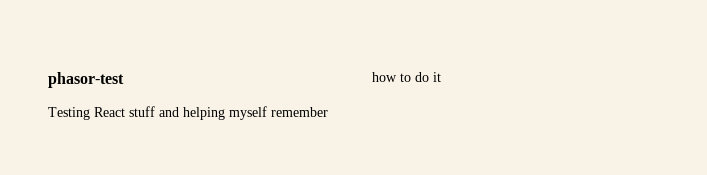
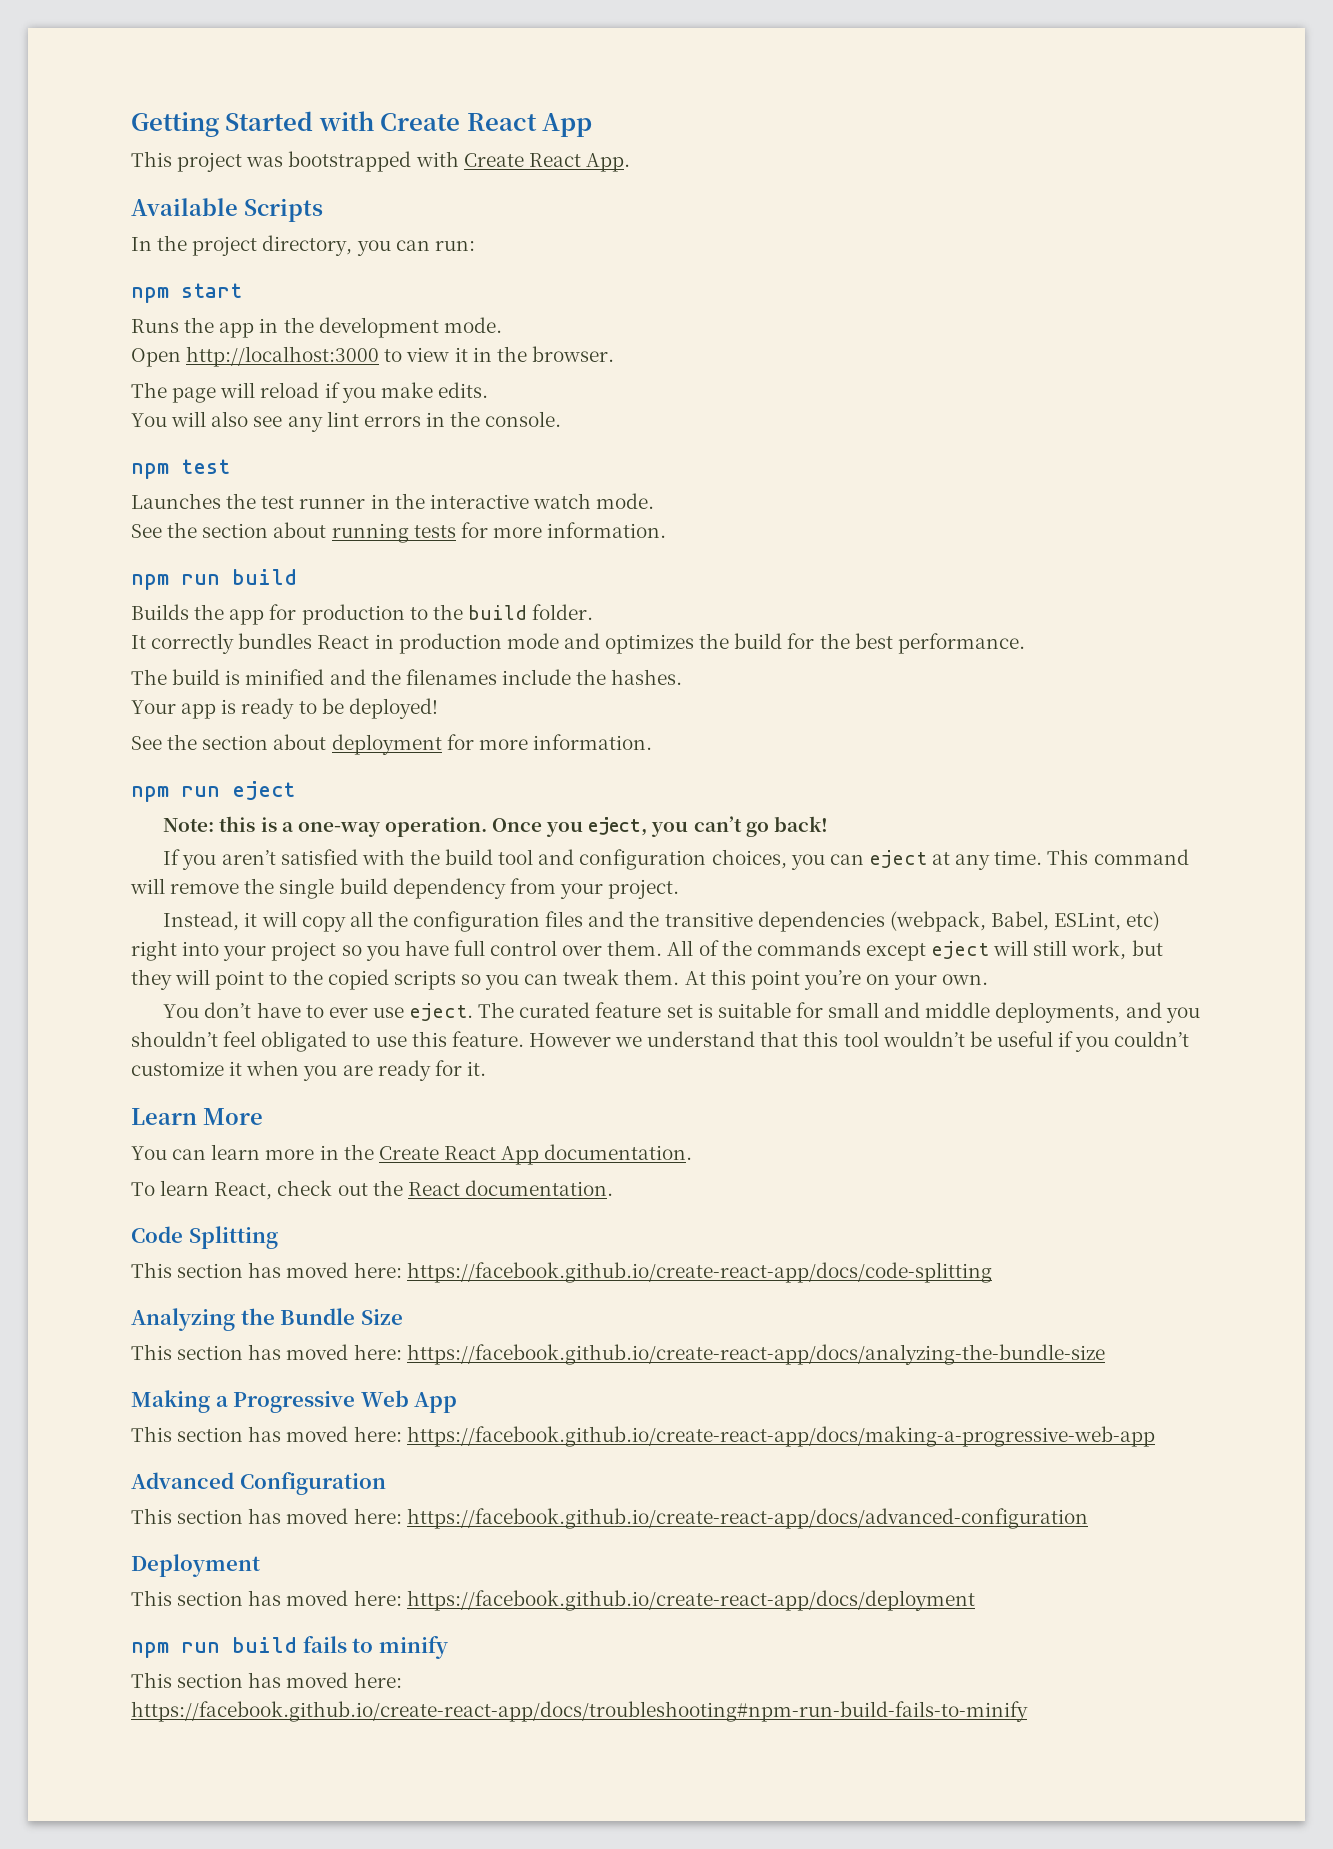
- phasor-test
- Testing React stuff and helping myself remember how to do it
+ Getting Started with Create React App
+ This project was bootstrapped with Create React App.
+ Available Scripts
+ In the project directory, you can run:
+ npm start
+ Runs the app in the development mode.
+ Open http://localhost:3000 to view it in the browser.
+ The page will reload if you make edits.
+ You will also see any lint errors in the console.
+ npm test
+ Launches the test runner in the interactive watch mode.
+ See the section about running tests for more information.
+ npm run build
+ Builds the app for production to the build folder.
+ It correctly bundles React in production mode and optimizes the build for the best performance.
+ The build is minified and the filenames include the hashes.
+ Your app is ready to be deployed!
+ See the section about deployment for more information.
+ npm run eject
+ Note: this is a one-way operation. Once you eject, you can’t go back!
+ If you aren’t satisfied with the build tool and configuration choices, you can eject at any time. This command will remove the single build dependency from your project.
+ Instead, it will copy all the configuration files and the transitive dependencies (webpack, Babel, ESLint, etc) right into your project so you have full control over them. All of the commands except eject will still work, but they will point to the copied scripts so you can tweak them. At this point you’re on your own.
+ You don’t have to ever use eject. The curated feature set is suitable for small and middle deployments, and you shouldn’t feel obligated to use this feature. However we understand that this tool wouldn’t be useful if you couldn’t customize it when you are ready for it.
+ Learn More
+ You can learn more in the Create React App documentation.
+ To learn React, check out the React documentation.
+ Code Splitting
+ This section has moved here: https://facebook.github.io/create-react-app/docs/code-splitting
+ Analyzing the Bundle Size
+ This section has moved here: https://facebook.github.io/create-react-app/docs/analyzing-the-bundle-size
+ Making a Progressive Web App
+ This section has moved here: https://facebook.github.io/create-react-app/docs/making-a-progressive-web-app
+ Advanced Configuration
+ This section has moved here: https://facebook.github.io/create-react-app/docs/advanced-configuration
+ Deployment
+ This section has moved here: https://facebook.github.io/create-react-app/docs/deployment
+ npm run build fails to minify
+ This section has moved here: https://facebook.github.io/create-react-app/docs/troubleshooting#npm-run-build-fails-to-minify

